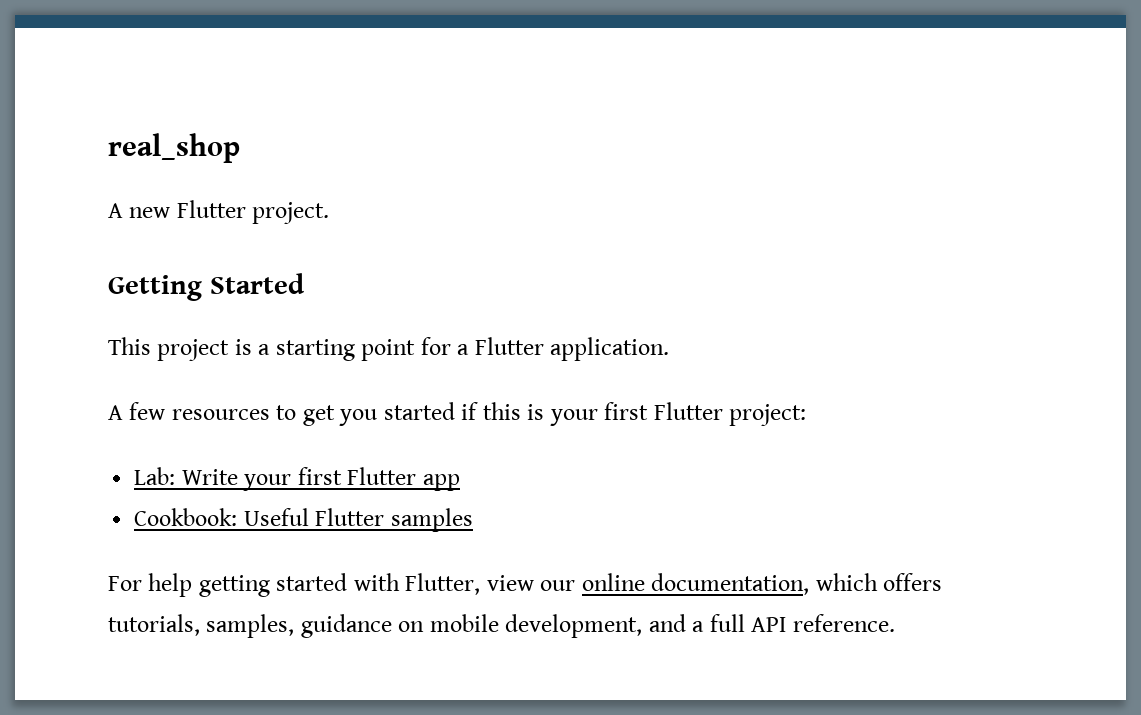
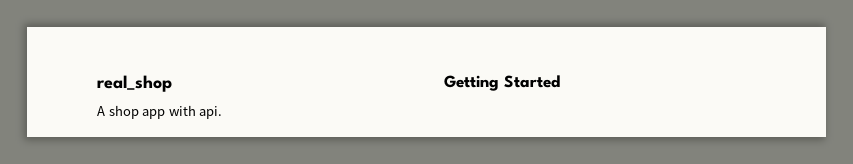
- A new Flutter project.
+ A shop app with api.
  Getting Started
- This project is a starting point for a Flutter application.
- A few resources to get you started if this is your first Flutter project:
- Lab: Write your first Flutter app
- Cookbook: Useful Flutter samples
- For help getting started with Flutter, view our online documentation, which offers tutorials, samples, guidance on mobile development, and a full API reference.

